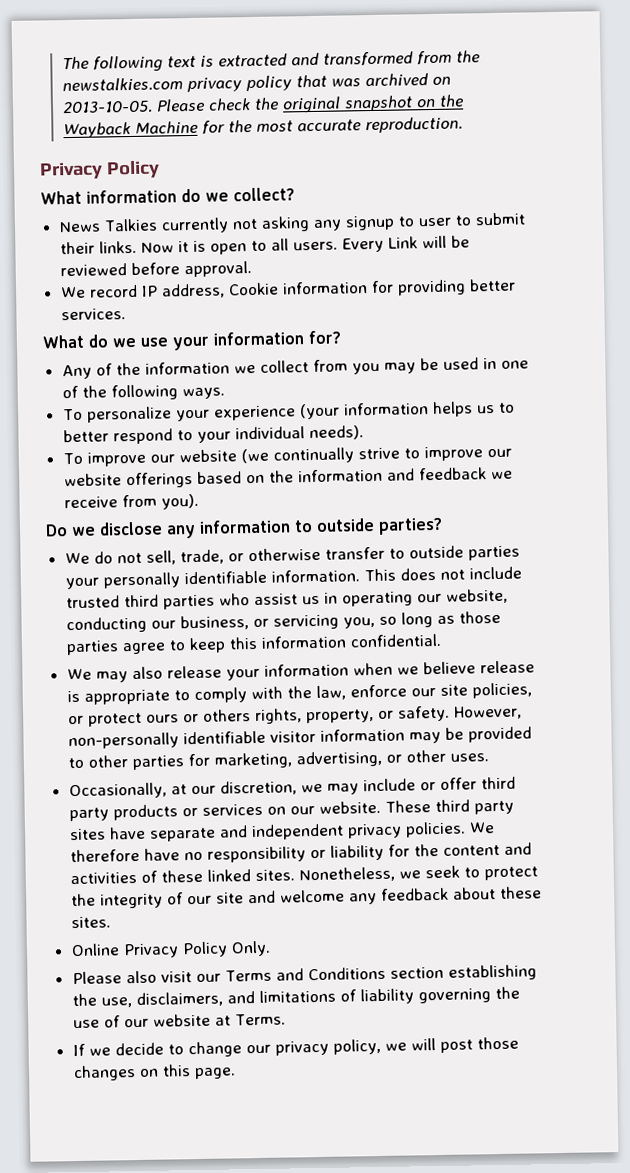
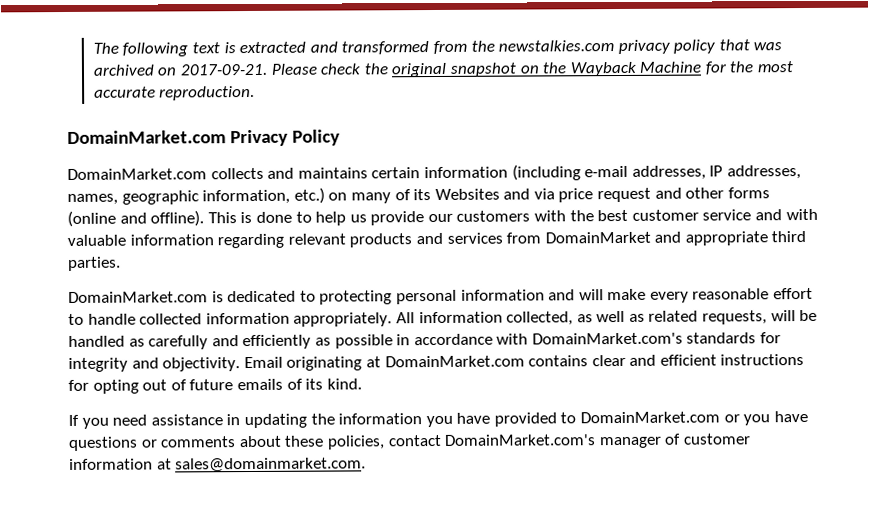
- The following text is extracted and transformed from the newstalkies.com privacy policy that was archived on 2013-10-05.
+ The following text is extracted and transformed from the newstalkies.com privacy policy that was archived on 2017-09-21.
  Please check the original snapshot on the Wayback Machine for the most accurate reproduction.
- Privacy Policy
+ DomainMarket.com Privacy Policy
- What information do we collect?
- News Talkies currently not asking any signup to user to submit their links. Now it is open to all users. Every Link will be reviewed before approval.
- We record IP address, Cookie information for providing better services.
- What do we use your information for?
- Any of the information we collect from you may be used in one of the following ways.
- To personalize your experience (your information helps us to better respond to your individual needs).
- To improve our website (we continually strive to improve our website offerings based on the information and feedback we receive from you).
- Do we disclose any information to outside parties?
- We do not sell, trade, or otherwise transfer to outside parties your personally identifiable information. This does not include trusted third parties who assist us in operating our website, conducting our business, or servicing you, so long as those parties agree to keep this information confidential.
- We may also release your information when we believe release is appropriate to comply with the law, enforce our site policies, or protect ours or others rights, property, or safety. However, non-personally identifiable visitor information may be provided to other parties for marketing, advertising, or other uses.
- Occasionally, at our discretion, we may include or offer third party products or services on our website. These third party sites have separate and independent privacy policies. We therefore have no responsibility or liability for the content and activities of these linked sites. Nonetheless, we seek to protect the integrity of our site and welcome any feedback about these sites.
- Online Privacy Policy Only.
- Please also visit our Terms and Conditions section establishing the use, disclaimers, and limitations of liability governing the use of our website at Terms.
- If we decide to change our privacy policy, we will post those changes on this page.
+ DomainMarket.com collects and maintains certain information (including e-mail addresses, IP addresses, names, geographic information, etc.) on many of its Websites and via price request and other forms (online and offline). This is done to help us provide our customers with the best customer service and with valuable information regarding relevant products and services from DomainMarket and appropriate third parties.
+ DomainMarket.com is dedicated to protecting personal information and will make every reasonable effort to handle collected information appropriately. All information collected, as well as related requests, will be handled as carefully and efficiently as possible in accordance with DomainMarket.com's standards for integrity and objectivity. Email originating at DomainMarket.com contains clear and efficient instructions for opting out of future emails of its kind.
+ If you need assistance in updating the information you have provided to DomainMarket.com or you have questions or comments about these policies, contact DomainMarket.com's manager of customer information at sales@domainmarket.com.

